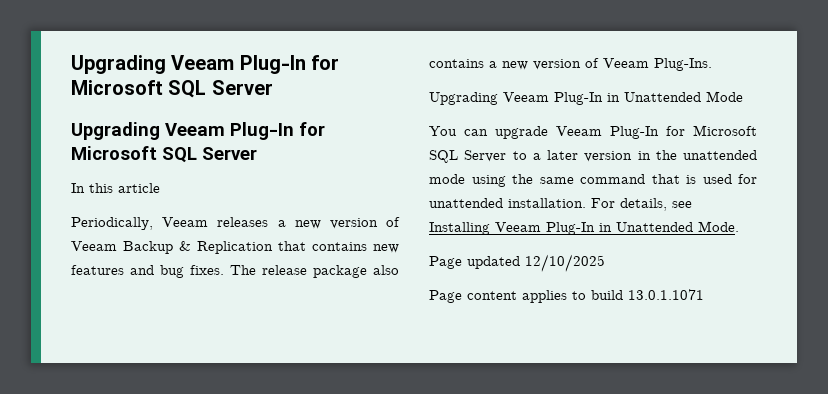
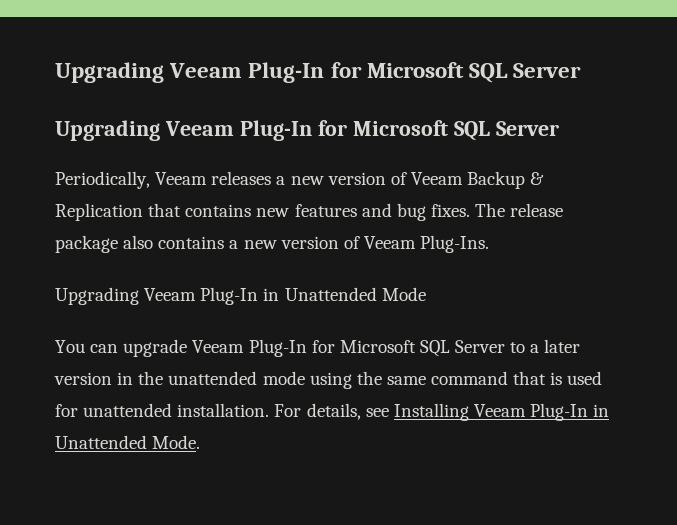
- In this article
- Page updated 12/10/2025
- Page content applies to build 13.0.1.1071

